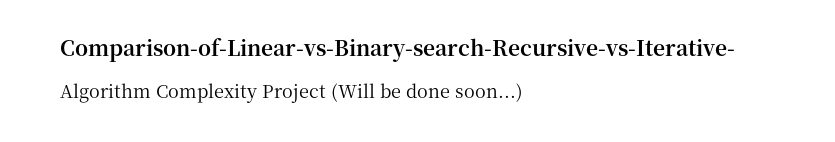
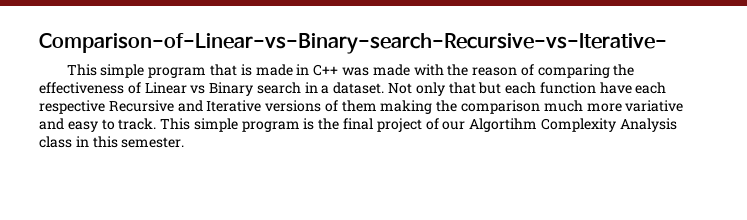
- Algorithm Complexity Project (Will be done soon...)
+ This simple program that is made in C++ was made with the reason of comparing the effectiveness of Linear vs Binary search in a dataset. Not only that but each function have each respective Recursive and Iterative versions of them making the comparison much more variative and easy to track. This simple program is the final project of our Algortihm Complexity Analysis class in this semester.

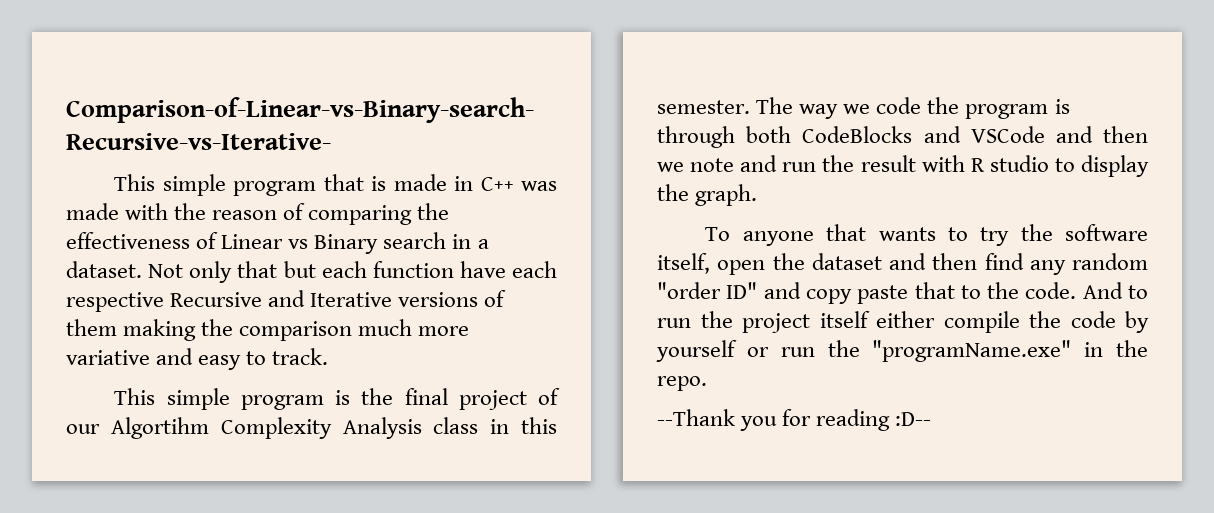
- Not only that but each function have each respective Recursive and Iterative versions of them making the comparison much more variative and easy to track. This simple program is the final project of our Algortihm Complexity Analysis class in this semester.
+ Not only that but each function have each respective Recursive and Iterative versions of them making the comparison much more variative and easy to track.
+ This simple program is the final project of our Algortihm Complexity Analysis class in this semester.
+ The way we code the program is through both CodeBlocks and VSCode and then we note and run the result with R studio to display the graph.
+ To anyone that wants to try the software itself, open the dataset and then find any random "order ID" and copy paste that to the code. And to run the project itself either compile the code by yourself or run the "programName.exe" in the repo.
+ --Thank you for reading :D--

